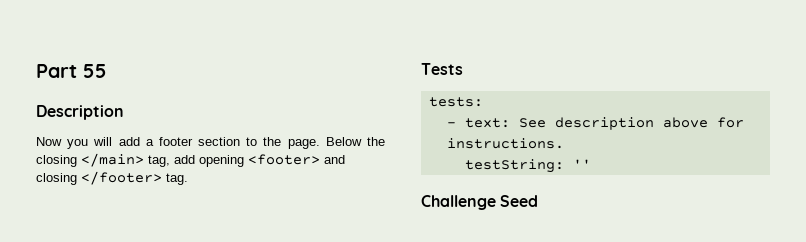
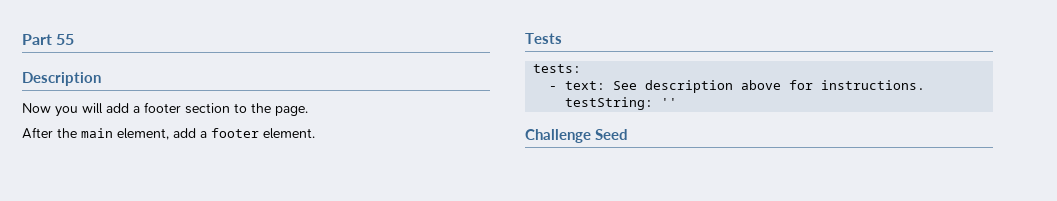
- Now you will add a footer section to the page. Below the closing </main> tag, add opening <footer> and closing </footer> tag.
+ Now you will add a footer section to the page.
+ After the main element, add a footer element.

